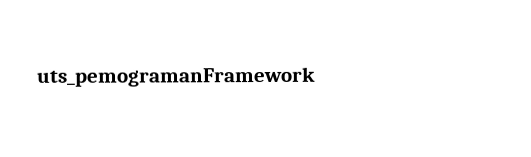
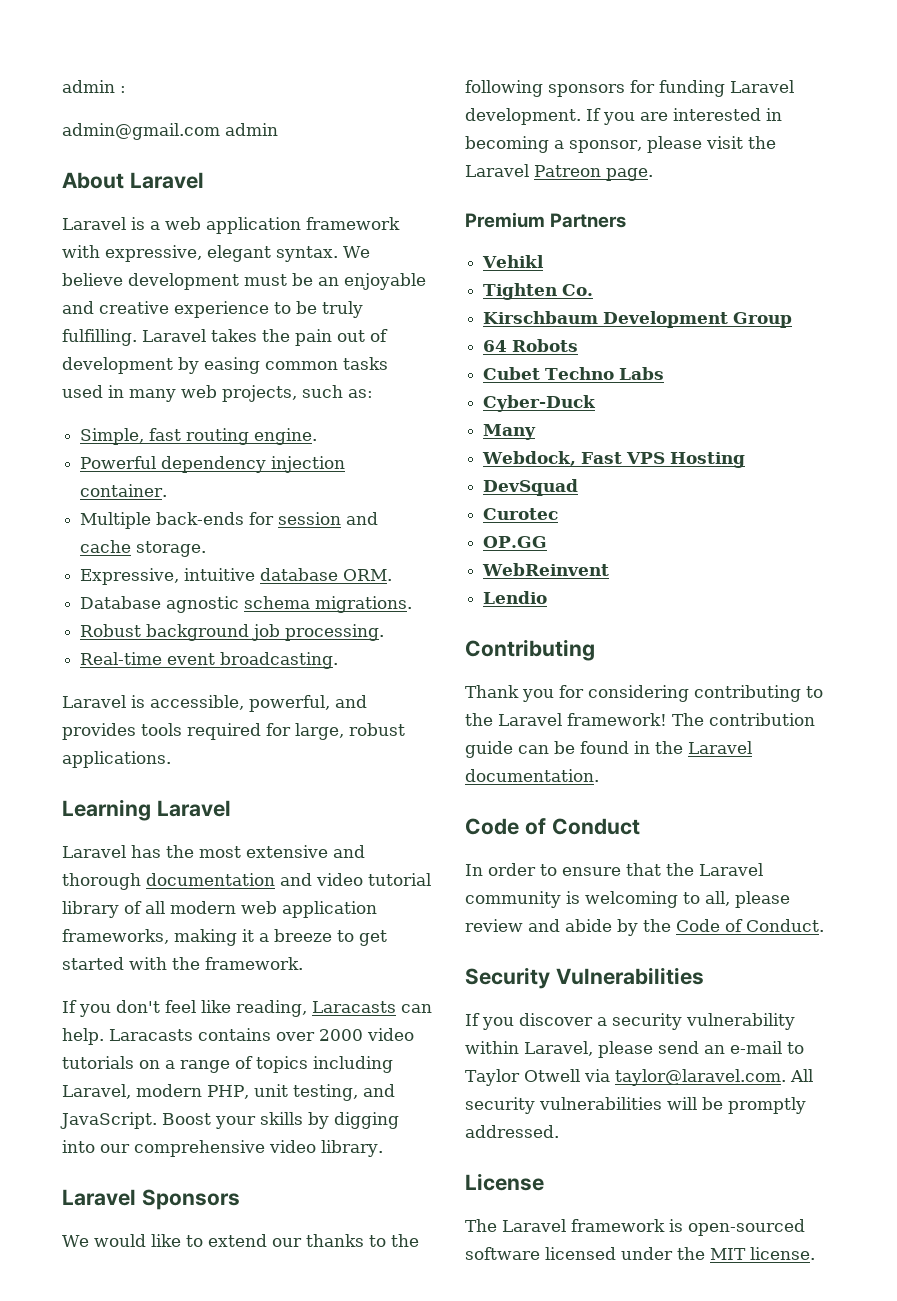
- uts_pemogramanFramework
+ admin :
+ admin@gmail.com admin
+ About Laravel
+ Laravel is a web application framework with expressive, elegant syntax. We believe development must be an enjoyable and creative experience to be truly fulfilling. Laravel takes the pain out of development by easing common tasks used in many web projects, such as:
+ Simple, fast routing engine.
+ Powerful dependency injection container.
+ Multiple back-ends for session and cache storage.
+ Expressive, intuitive database ORM.
+ Database agnostic schema migrations.
+ Robust background job processing.
+ Real-time event broadcasting.
+ Laravel is accessible, powerful, and provides tools required for large, robust applications.
+ Learning Laravel
+ Laravel has the most extensive and thorough documentation and video tutorial library of all modern web application frameworks, making it a breeze to get started with the framework.
+ If you don't feel like reading, Laracasts can help. Laracasts contains over 2000 video tutorials on a range of topics including Laravel, modern PHP, unit testing, and JavaScript. Boost your skills by digging into our comprehensive video library.
+ Laravel Sponsors
+ We would like to extend our thanks to the following sponsors for funding Laravel development. If you are interested in becoming a sponsor, please visit the Laravel Patreon page.
+ Premium Partners
+ Vehikl
+ Tighten Co.
+ Kirschbaum Development Group
+ 64 Robots
+ Cubet Techno Labs
+ Cyber-Duck
+ Many
+ Webdock, Fast VPS Hosting
+ DevSquad
+ Curotec
+ OP.GG
+ WebReinvent
+ Lendio
+ Contributing
+ Thank you for considering contributing to the Laravel framework! The contribution guide can be found in the Laravel documentation.
+ Code of Conduct
+ In order to ensure that the Laravel community is welcoming to all, please review and abide by the Code of Conduct.
+ Security Vulnerabilities
+ If you discover a security vulnerability within Laravel, please send an e-mail to Taylor Otwell via taylor@laravel.com. All security vulnerabilities will be promptly addressed.
+ License
+ The Laravel framework is open-sourced software licensed under the MIT license.

